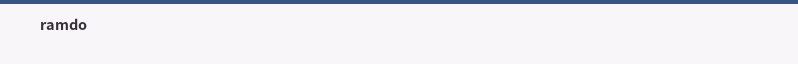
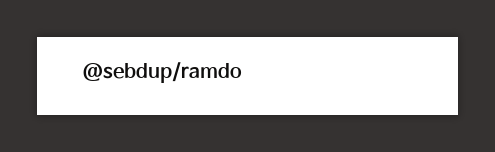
- ramdo
+ @sebdup/ramdo

